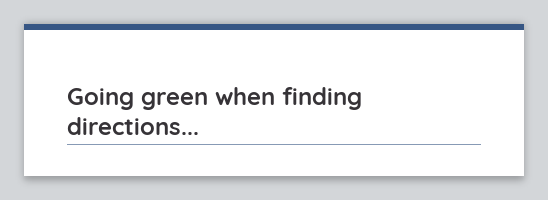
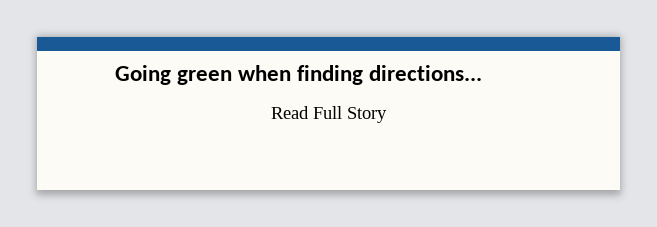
+ Read Full Story

